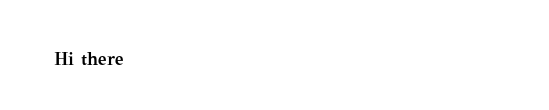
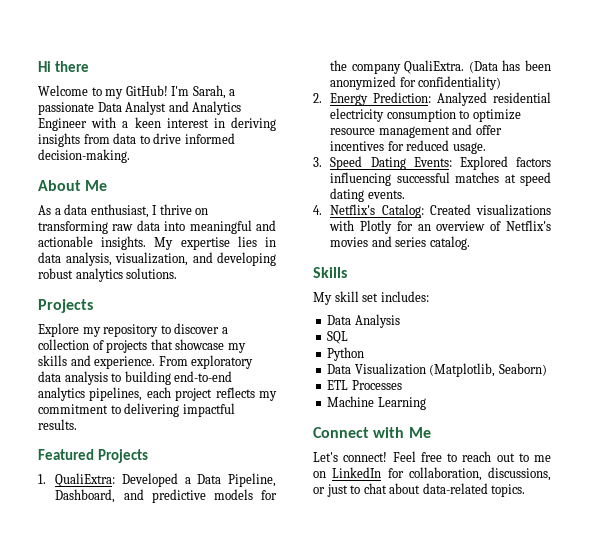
+ Welcome to my GitHub! I'm Sarah, a passionate Data Analyst and Analytics Engineer with a keen interest in deriving insights from data to drive informed decision-making.
+ About Me
+ As a data enthusiast, I thrive on transforming raw data into meaningful and actionable insights. My expertise lies in data analysis, visualization, and developing robust analytics solutions.
+ Projects
+ Explore my repository to discover a collection of projects that showcase my skills and experience. From exploratory data analysis to building end-to-end analytics pipelines, each project reflects my commitment to delivering impactful results.
+ Featured Projects
+ 1. QualiExtra: Developed a Data Pipeline, Dashboard, and predictive models for the company QualiExtra. (Data has been anonymized for confidentiality)
+ 2. Energy Prediction: Analyzed residential electricity consumption to optimize resource management and offer incentives for reduced usage.
+ 3. Speed Dating Events: Explored factors influencing successful matches at speed dating events.
+ 4. Netflix's Catalog: Created visualizations with Plotly for an overview of Netflix's movies and series catalog.
+ Skills
+ My skill set includes:
+ Data Analysis
+ SQL
+ Python
+ Data Visualization (Matplotlib, Seaborn)
+ ETL Processes
+ Machine Learning
+ Connect with Me
+ Let's connect! Feel free to reach out to me on LinkedIn for collaboration, discussions, or just to chat about data-related topics.

